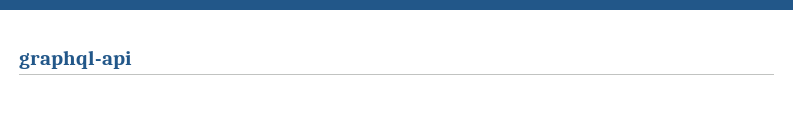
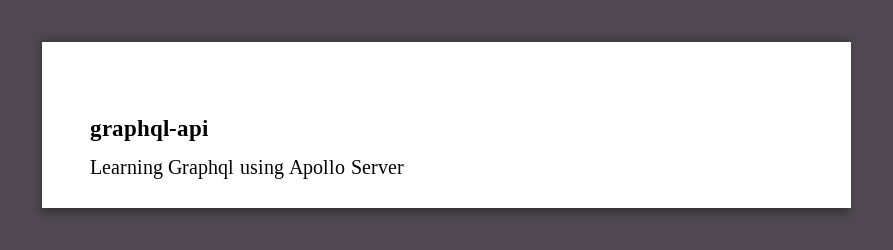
+ Learning Graphql using Apollo Server

